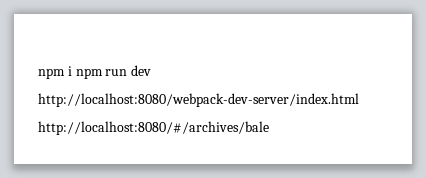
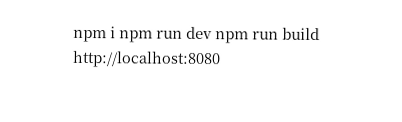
- npm i npm run dev
- http://localhost:8080/webpack-dev-server/index.html
- http://localhost:8080/#/archives/bale
+ npm i npm run dev npm run build
+ http://localhost:8080

